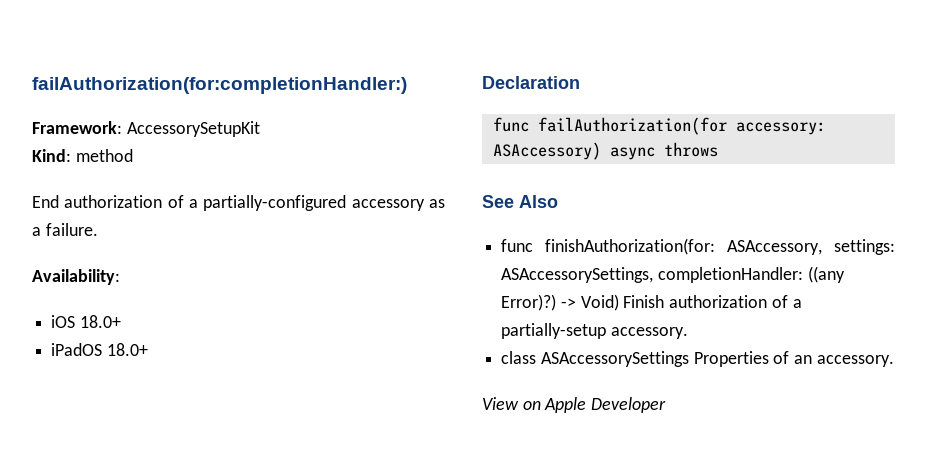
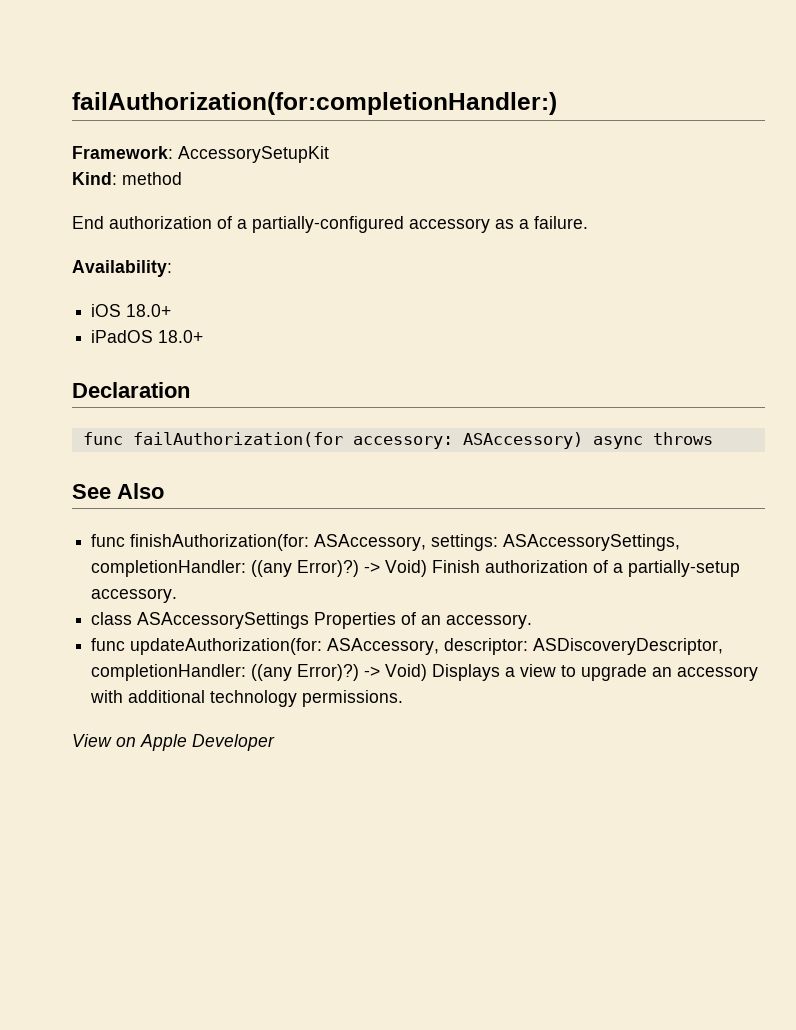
+ func updateAuthorization(for: ASAccessory, descriptor: ASDiscoveryDescriptor, completionHandler: ((any Error)?) -> Void) Displays a view to upgrade an accessory with additional technology permissions.

